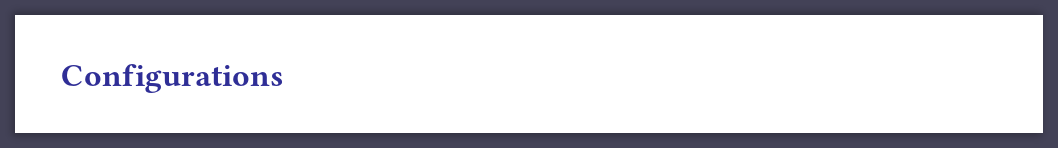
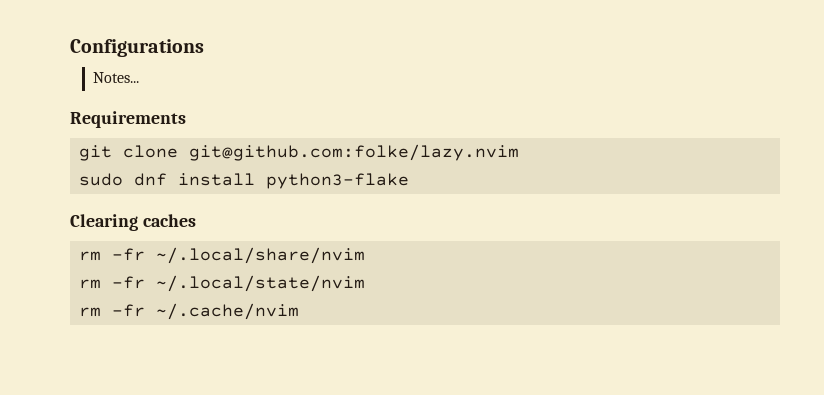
+ Notes...
+ Requirements
+ git clone git@github.com:folke/lazy.nvim
+ sudo dnf install python3-flake
+ Clearing caches
+ rm -fr ~/.local/share/nvim
+ rm -fr ~/.local/state/nvim
+ rm -fr ~/.cache/nvim

